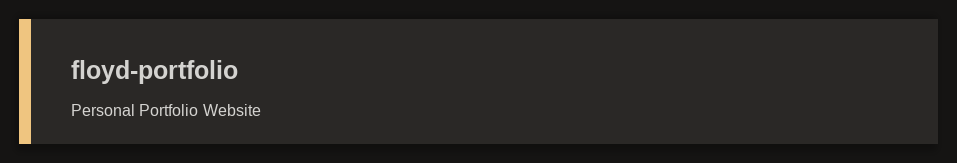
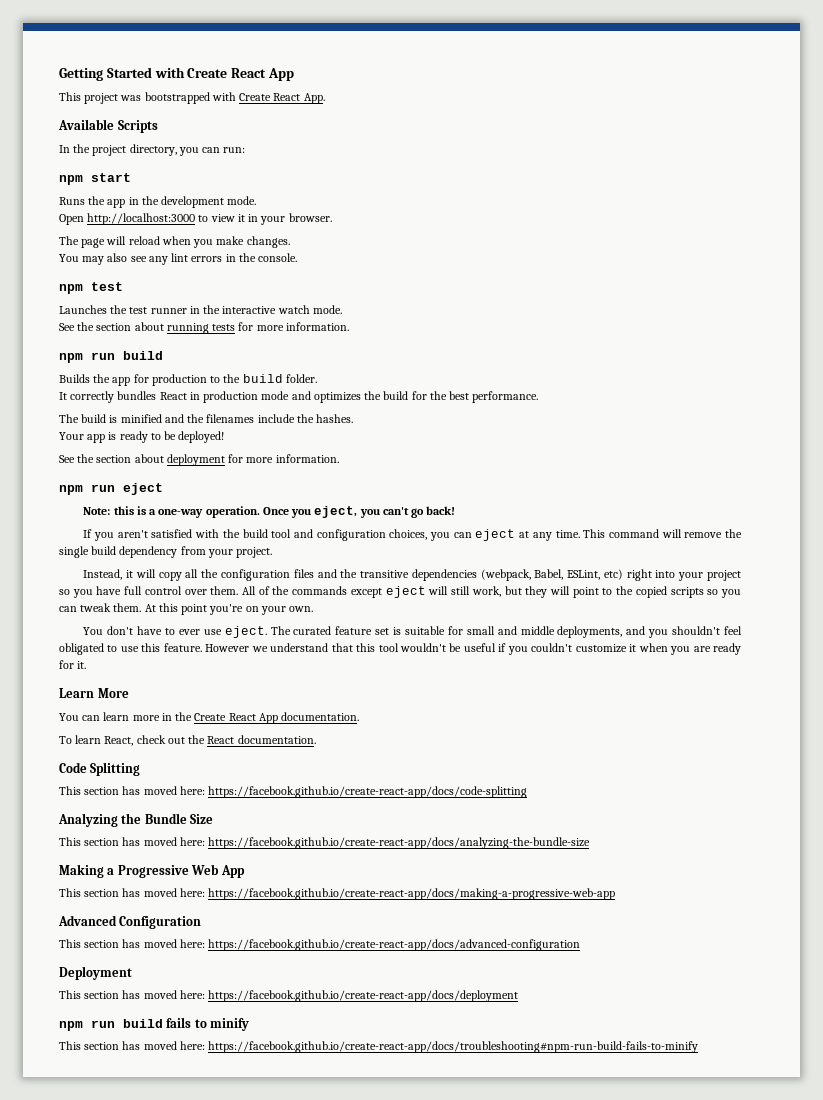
- floyd-portfolio
- Personal Portfolio Website
+ Getting Started with Create React App
+ This project was bootstrapped with Create React App.
+ Available Scripts
+ In the project directory, you can run:
+ npm start
+ Runs the app in the development mode.
+ Open http://localhost:3000 to view it in your browser.
+ The page will reload when you make changes.
+ You may also see any lint errors in the console.
+ npm test
+ Launches the test runner in the interactive watch mode.
+ See the section about running tests for more information.
+ npm run build
+ Builds the app for production to the build folder.
+ It correctly bundles React in production mode and optimizes the build for the best performance.
+ The build is minified and the filenames include the hashes.
+ Your app is ready to be deployed!
+ See the section about deployment for more information.
+ npm run eject
+ Note: this is a one-way operation. Once you eject, you can't go back!
+ If you aren't satisfied with the build tool and configuration choices, you can eject at any time. This command will remove the single build dependency from your project.
+ Instead, it will copy all the configuration files and the transitive dependencies (webpack, Babel, ESLint, etc) right into your project so you have full control over them. All of the commands except eject will still work, but they will point to the copied scripts so you can tweak them. At this point you're on your own.
+ You don't have to ever use eject. The curated feature set is suitable for small and middle deployments, and you shouldn't feel obligated to use this feature. However we understand that this tool wouldn't be useful if you couldn't customize it when you are ready for it.
+ Learn More
+ You can learn more in the Create React App documentation.
+ To learn React, check out the React documentation.
+ Code Splitting
+ This section has moved here: https://facebook.github.io/create-react-app/docs/code-splitting
+ Analyzing the Bundle Size
+ This section has moved here: https://facebook.github.io/create-react-app/docs/analyzing-the-bundle-size
+ Making a Progressive Web App
+ This section has moved here: https://facebook.github.io/create-react-app/docs/making-a-progressive-web-app
+ Advanced Configuration
+ This section has moved here: https://facebook.github.io/create-react-app/docs/advanced-configuration
+ Deployment
+ This section has moved here: https://facebook.github.io/create-react-app/docs/deployment
+ npm run build fails to minify
+ This section has moved here: https://facebook.github.io/create-react-app/docs/troubleshooting#npm-run-build-fails-to-minify

